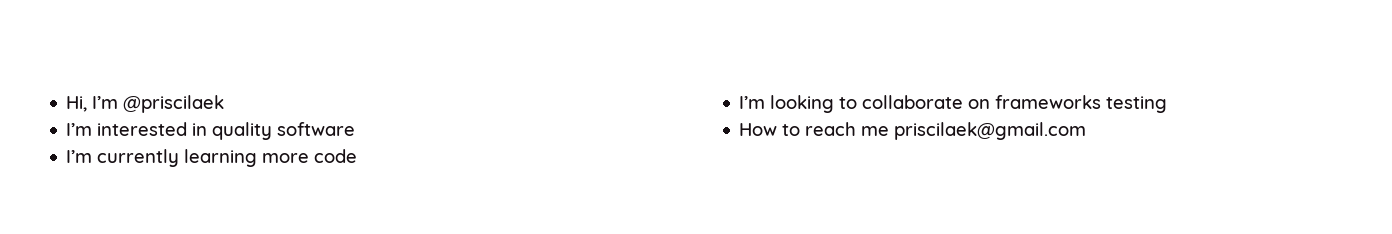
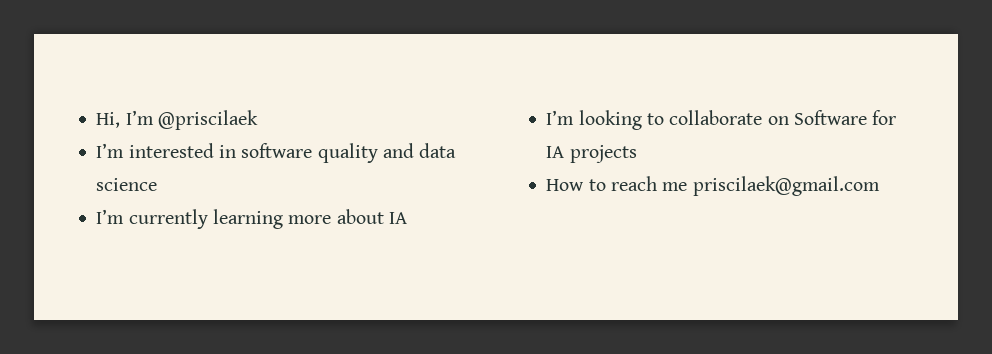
- I’m interested in quality software
+ I’m interested in software quality and data science
- I’m currently learning more code
+ I’m currently learning more about IA
- I’m looking to collaborate on frameworks testing
+ I’m looking to collaborate on Software for IA projects

